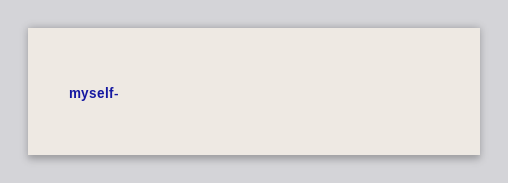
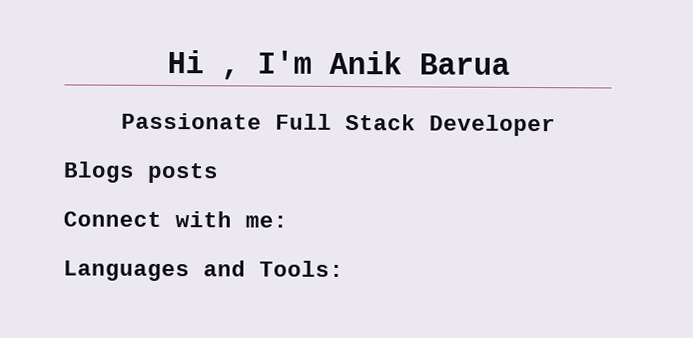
- myself-
+ Hi , I'm Anik Barua
+ Passionate Full Stack Developer
+ Blogs posts
+ Connect with me:
+ Languages and Tools:

